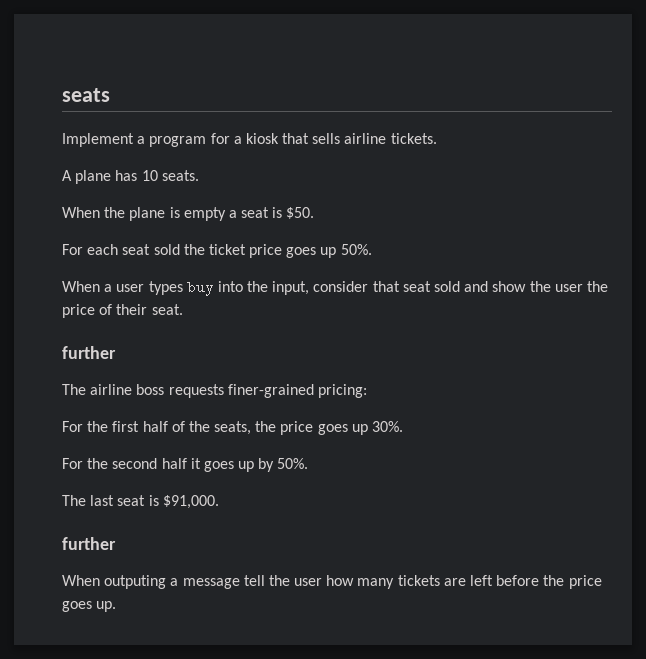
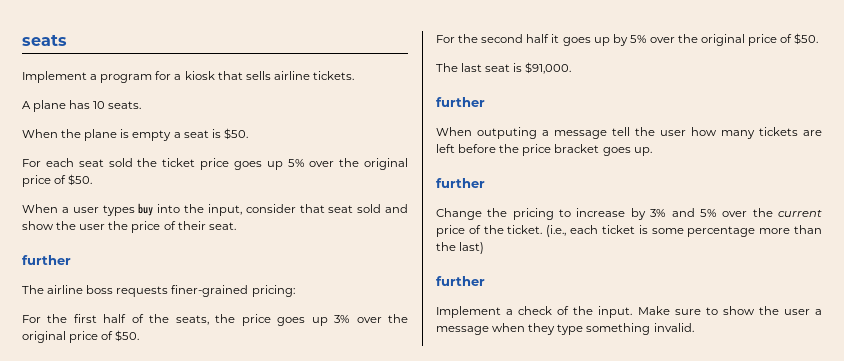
- For each seat sold the ticket price goes up 50%.
+ For each seat sold the ticket price goes up 5% over the original price of $50.
- For the first half of the seats, the price goes up 30%.
+ For the first half of the seats, the price goes up 3% over the original price of $50.
- For the second half it goes up by 50%.
+ For the second half it goes up by 5% over the original price of $50.
- When outputing a message tell the user how many tickets are left before the price goes up.
+ When outputing a message tell the user how many tickets are left before the price bracket goes up.
+ further
+ Change the pricing to increase by 3% and 5% over the current price of the ticket. (i.e., each ticket is some percentage more than the last)
+ further
+ Implement a check of the input. Make sure to show the user a message when they type something invalid.

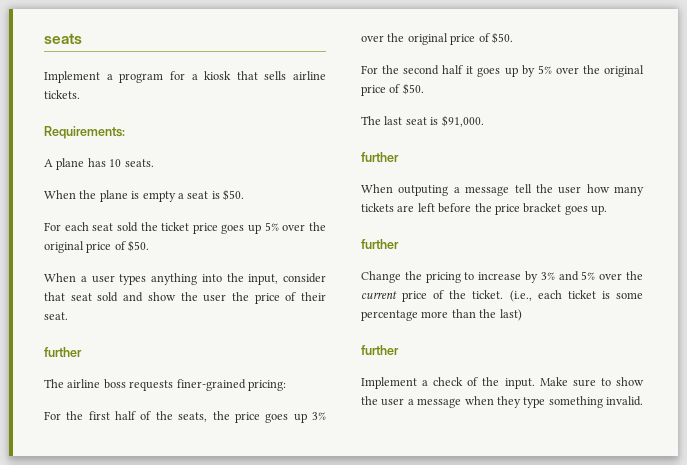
+ Requirements:
- When a user types buy into the input, consider that seat sold and show the user the price of their seat.
+ When a user types anything into the input, consider that seat sold and show the user the price of their seat.

